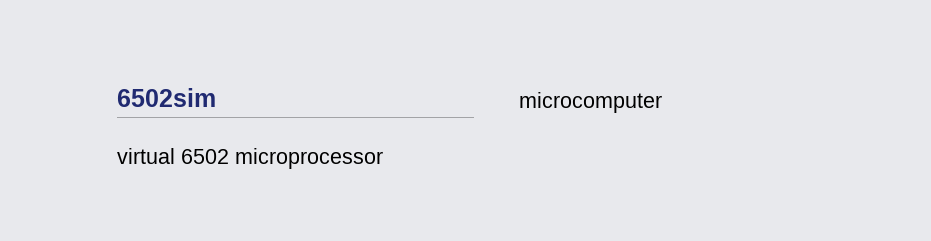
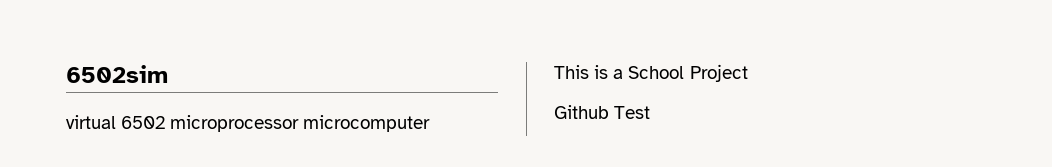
+ This is a School Project
+ Github Test

